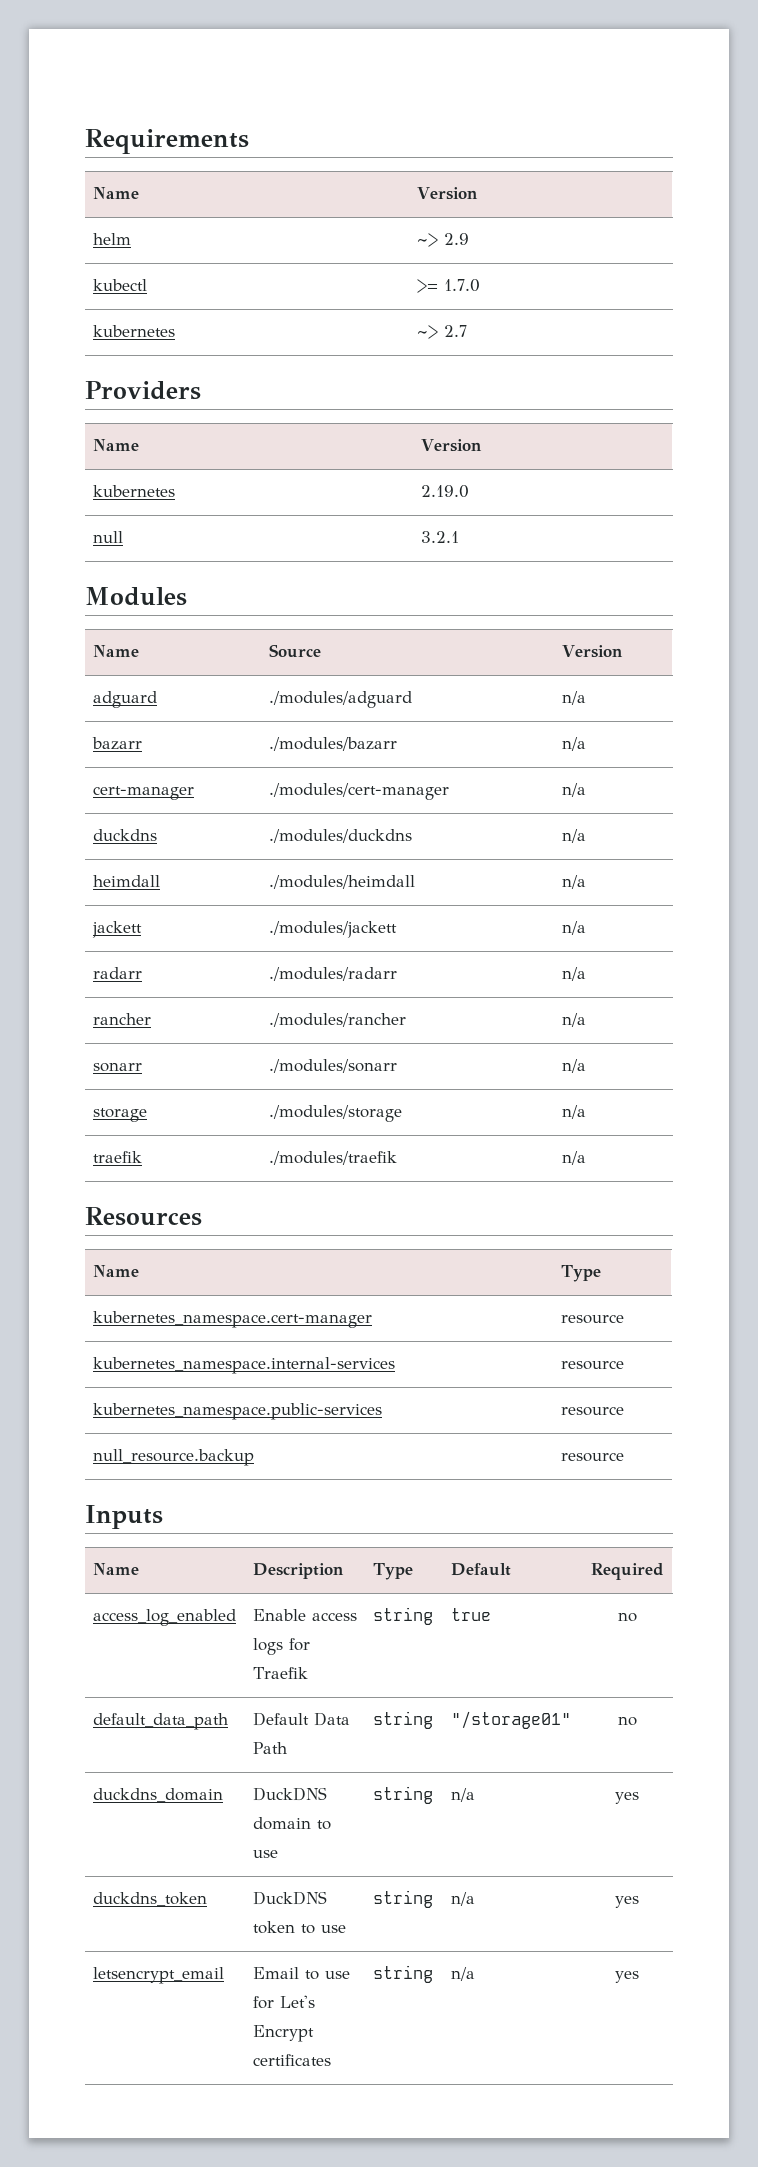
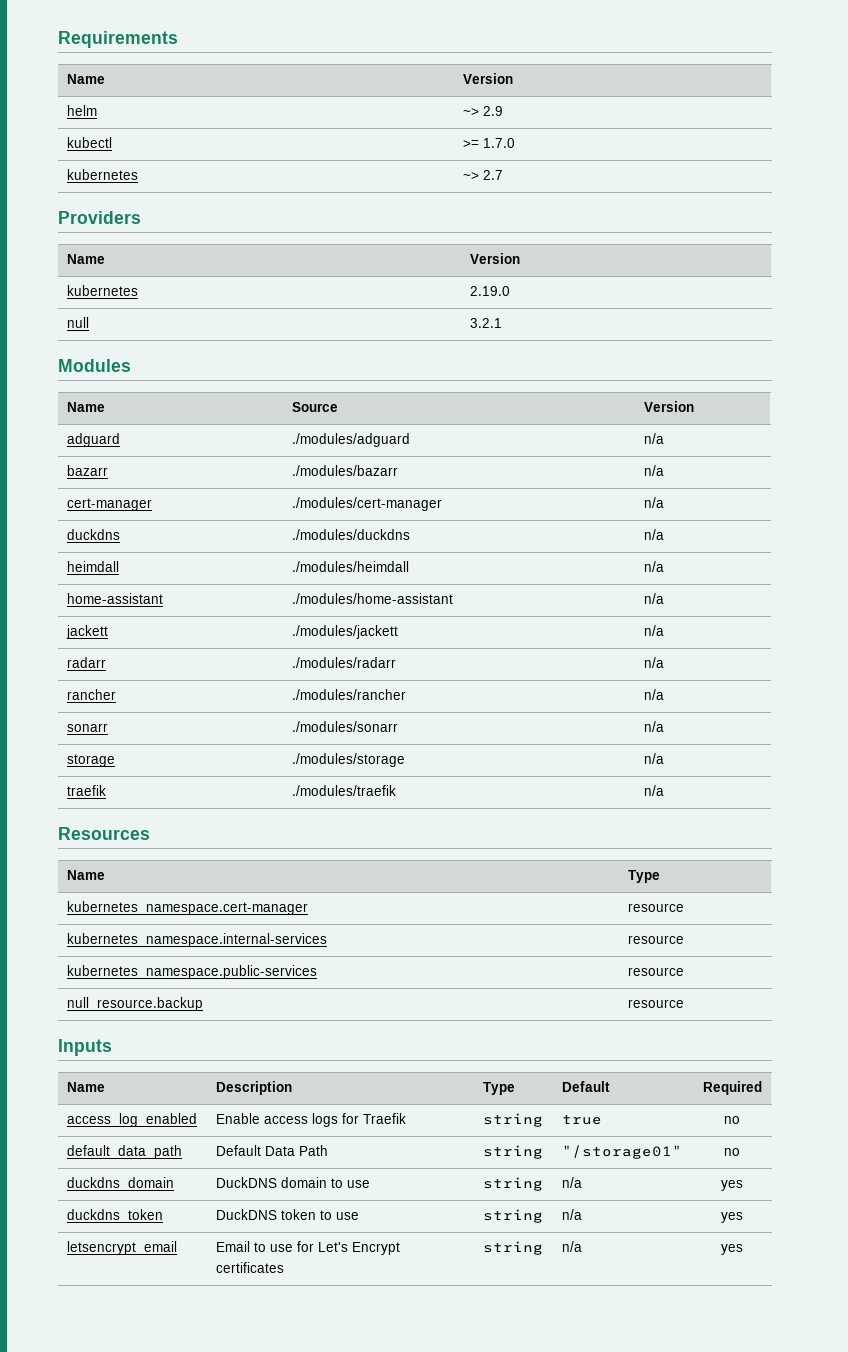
+ home-assistant | ./modules/home-assistant | n/a

